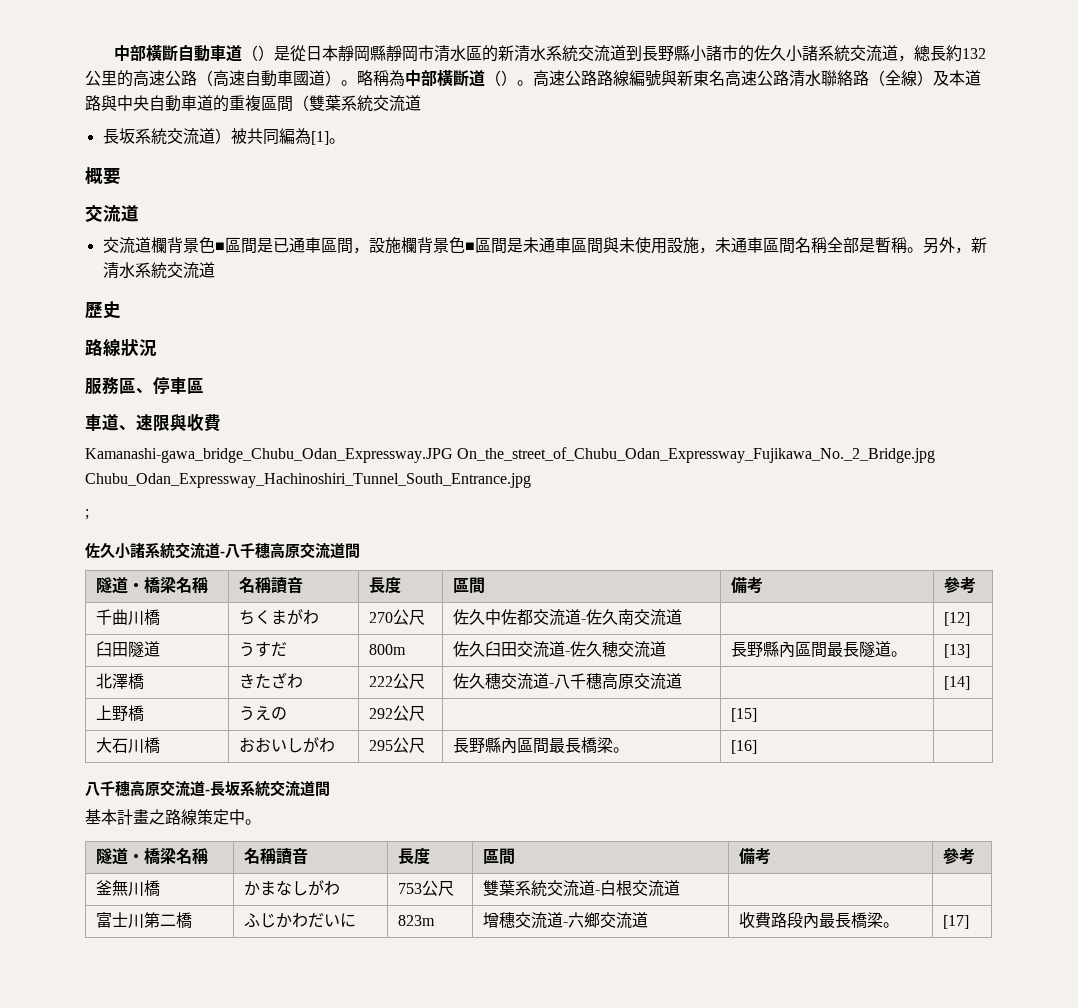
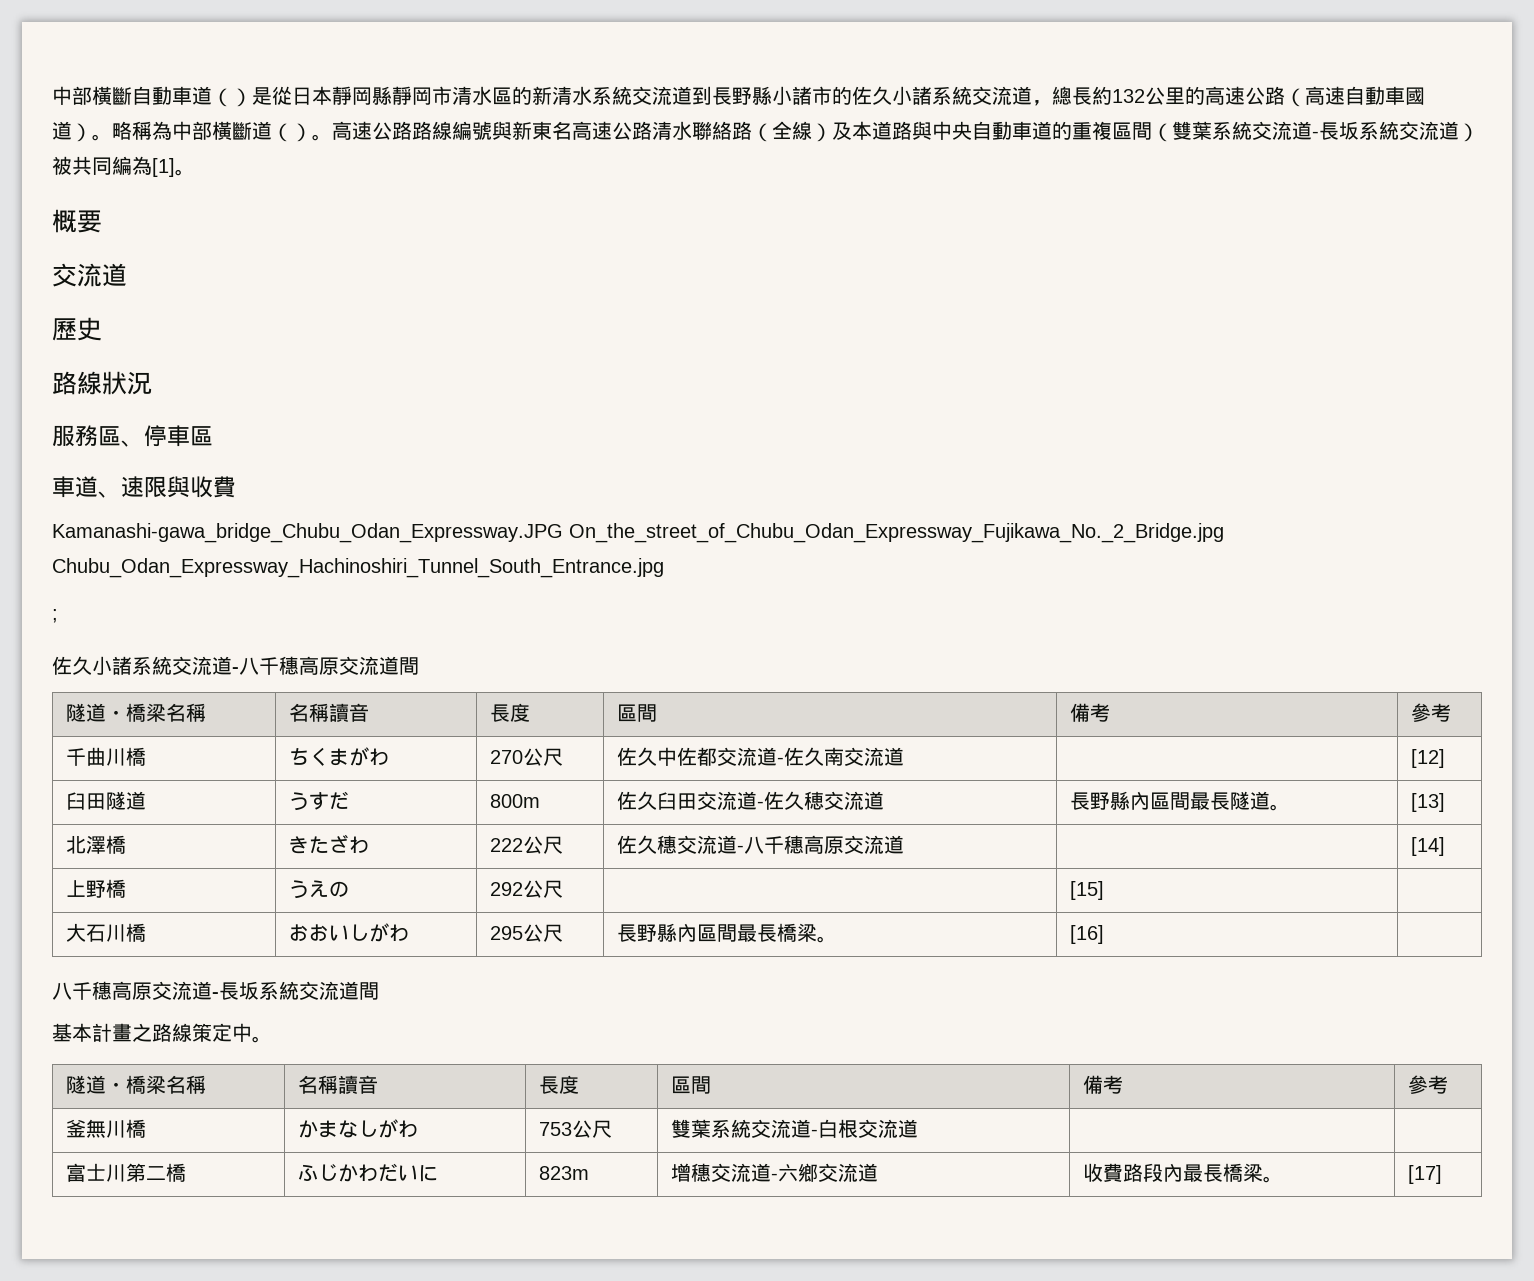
- 高速公路路線編號與新東名高速公路清水聯絡路（全線）及本道路與中央自動車道的重複區間（雙葉系統交流道
- 長坂系統交流道）被共同編為[1]。
+ 高速公路路線編號與新東名高速公路清水聯絡路（全線）及本道路與中央自動車道的重複區間（雙葉系統交流道-長坂系統交流道）被共同編為[1]。
- 交流道欄背景色■區間是已通車區間，設施欄背景色■區間是未通車區間與未使用設施，未通車區間名稱全部是暫稱。另外，新清水系統交流道

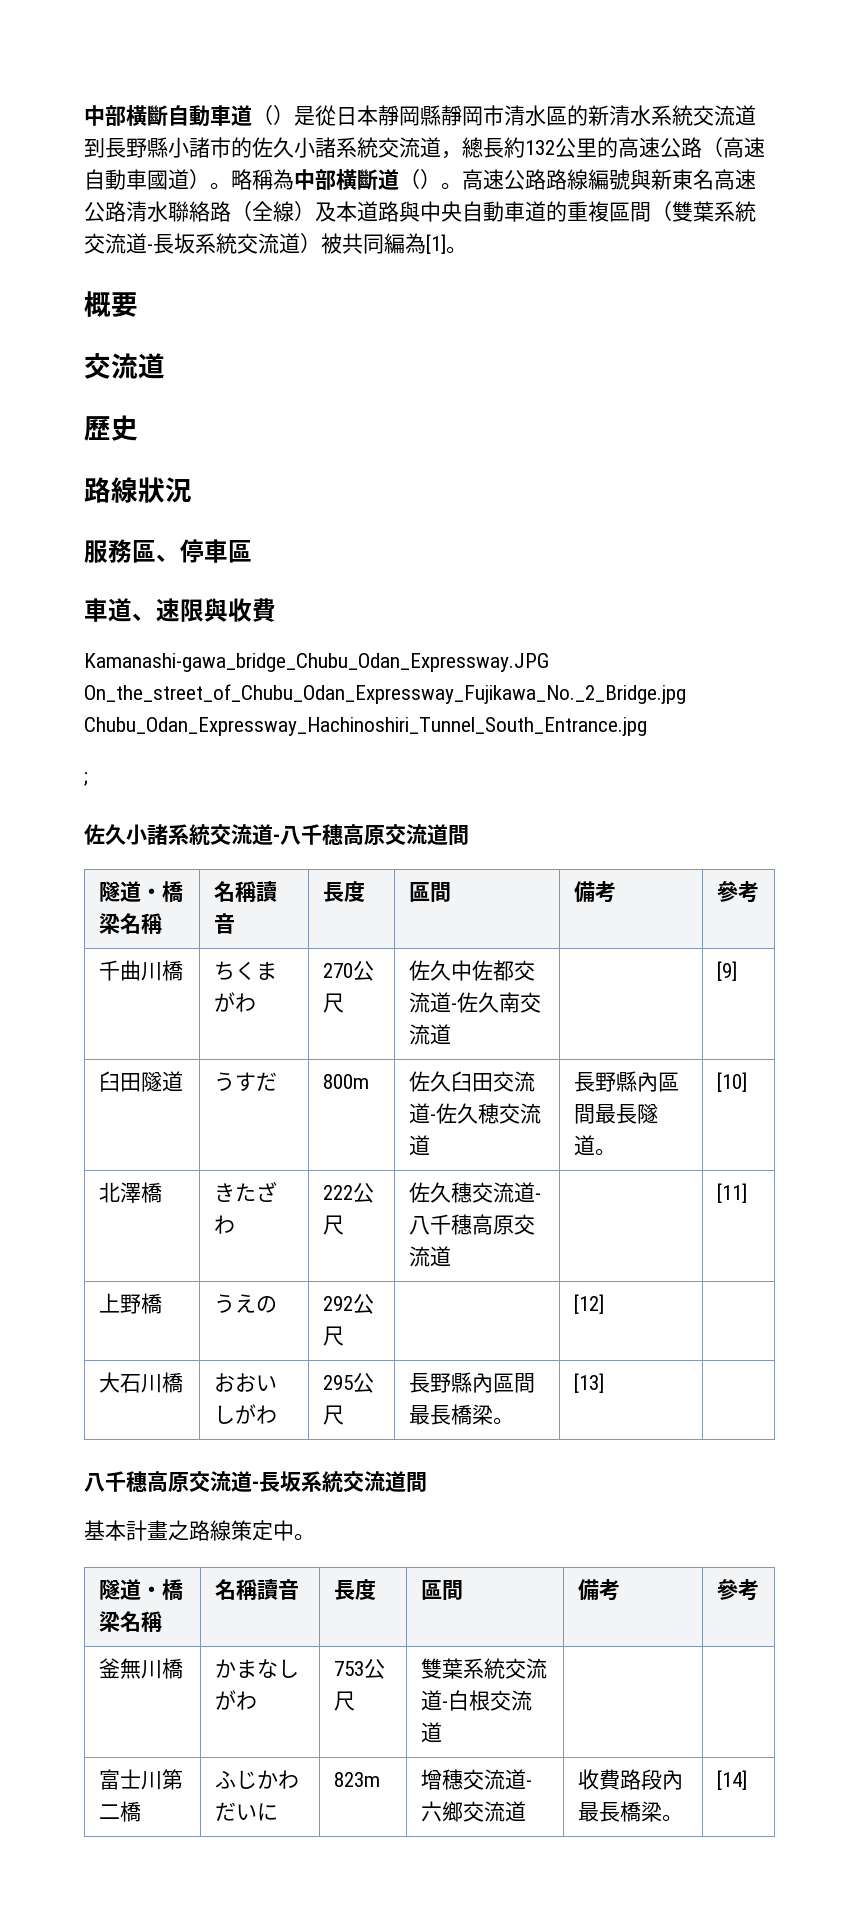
- 千曲川橋 | ちくまがわ | 270公尺 | 佐久中佐都交流道-佐久南交流道 | | [12]
+ 千曲川橋 | ちくまがわ | 270公尺 | 佐久中佐都交流道-佐久南交流道 | | [9]
- 臼田隧道 | うすだ | 800m | 佐久臼田交流道-佐久穂交流道 | 長野縣內區間最長隧道。 | [13]
+ 臼田隧道 | うすだ | 800m | 佐久臼田交流道-佐久穂交流道 | 長野縣內區間最長隧道。 | [10]
- 北澤橋 | きたざわ | 222公尺 | 佐久穗交流道-八千穗高原交流道 | | [14]
+ 北澤橋 | きたざわ | 222公尺 | 佐久穗交流道-八千穗高原交流道 | | [11]
- 上野橋 | うえの | 292公尺 | | [15] |
+ 上野橋 | うえの | 292公尺 | | [12] |
- 大石川橋 | おおいしがわ | 295公尺 | 長野縣內區間最長橋梁。 | [16] |
+ 大石川橋 | おおいしがわ | 295公尺 | 長野縣內區間最長橋梁。 | [13] |
- 富士川第二橋 | ふじかわだいに | 823m | 增穗交流道-六鄉交流道 | 收費路段內最長橋梁。 | [17]
+ 富士川第二橋 | ふじかわだいに | 823m | 增穗交流道-六鄉交流道 | 收費路段內最長橋梁。 | [14]

